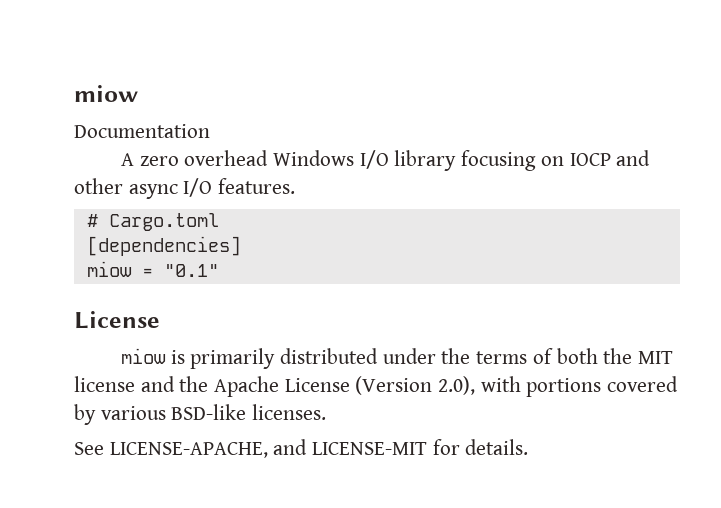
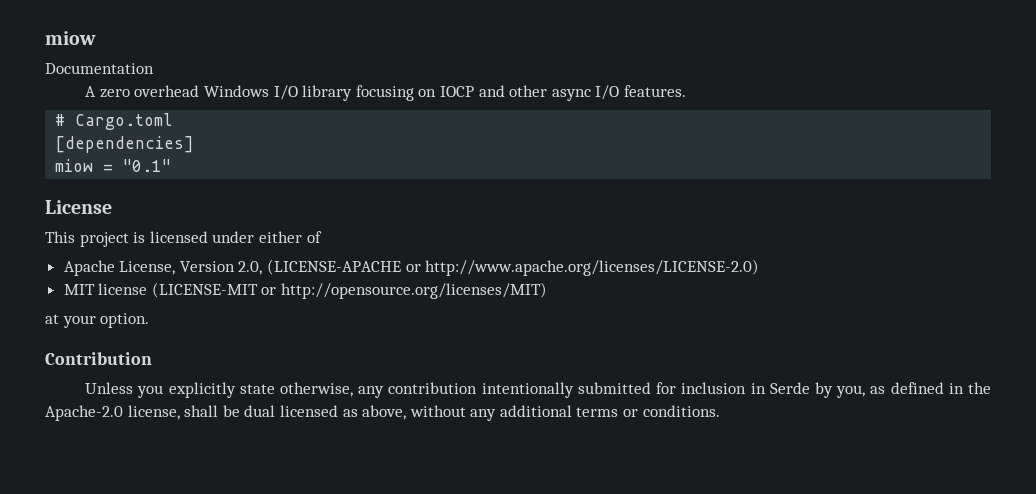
- miow is primarily distributed under the terms of both the MIT license and the Apache License (Version 2.0), with portions covered by various BSD-like licenses.
- See LICENSE-APACHE, and LICENSE-MIT for details.
+ This project is licensed under either of
+ Apache License, Version 2.0, (LICENSE-APACHE or http://www.apache.org/licenses/LICENSE-2.0)
+ MIT license (LICENSE-MIT or http://opensource.org/licenses/MIT)
+ at your option.
+ Contribution
+ Unless you explicitly state otherwise, any contribution intentionally submitted for inclusion in Serde by you, as defined in the Apache-2.0 license, shall be dual licensed as above, without any additional terms or conditions.

